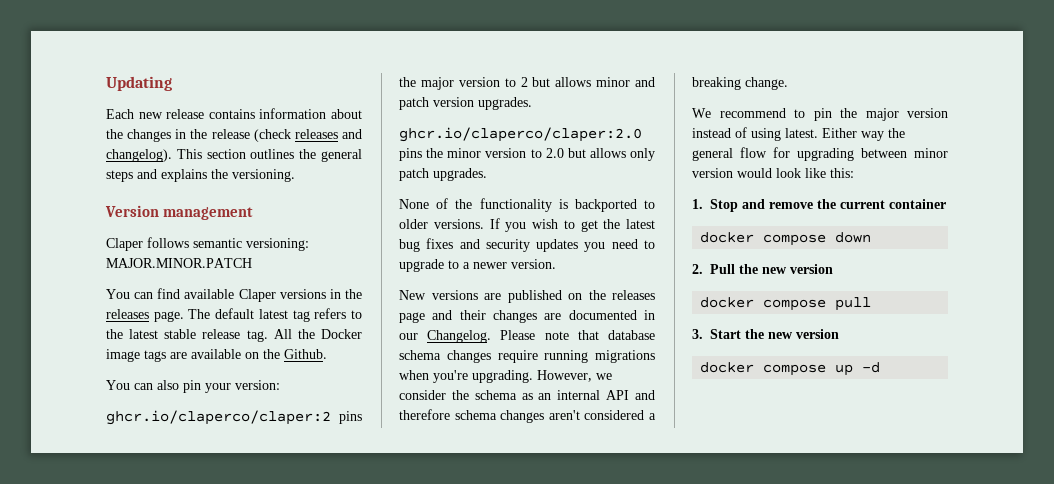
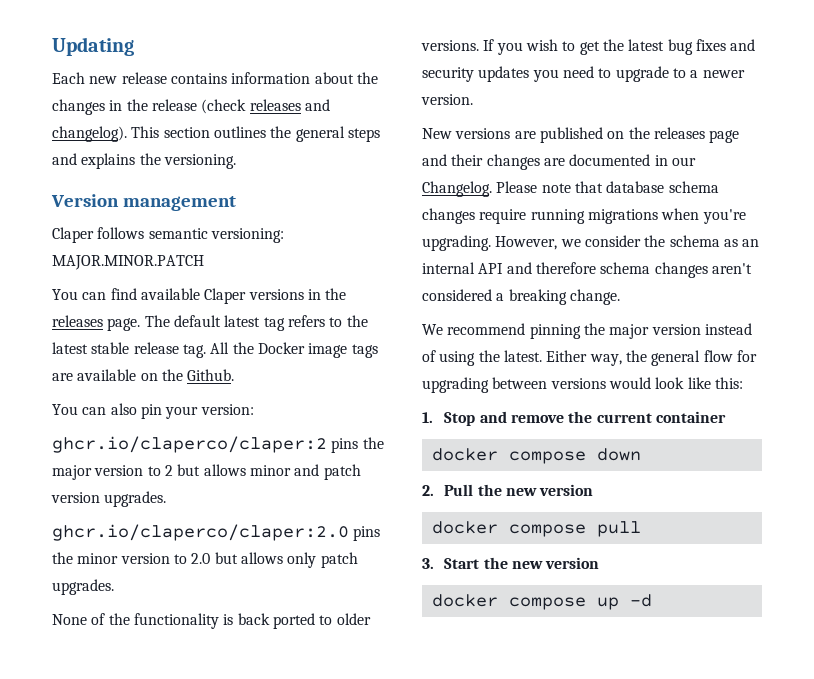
- None of the functionality is backported to older versions.
+ None of the functionality is back ported to older versions.
- We recommend to pin the major version instead of using latest.
+ We recommend pinning the major version instead of using the latest.
- Either way the general flow for upgrading between minor version would look like this:
+ Either way, the general flow for upgrading between versions would look like this:

